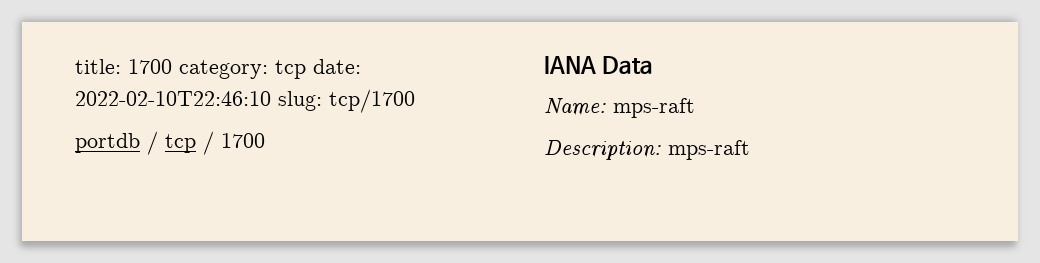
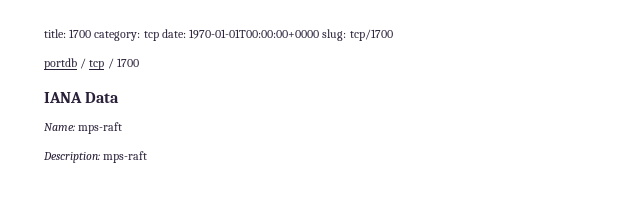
- title: 1700 category: tcp date: 2022-02-10T22:46:10 slug: tcp/1700
+ title: 1700 category: tcp date: 1970-01-01T00:00:00+0000 slug: tcp/1700

